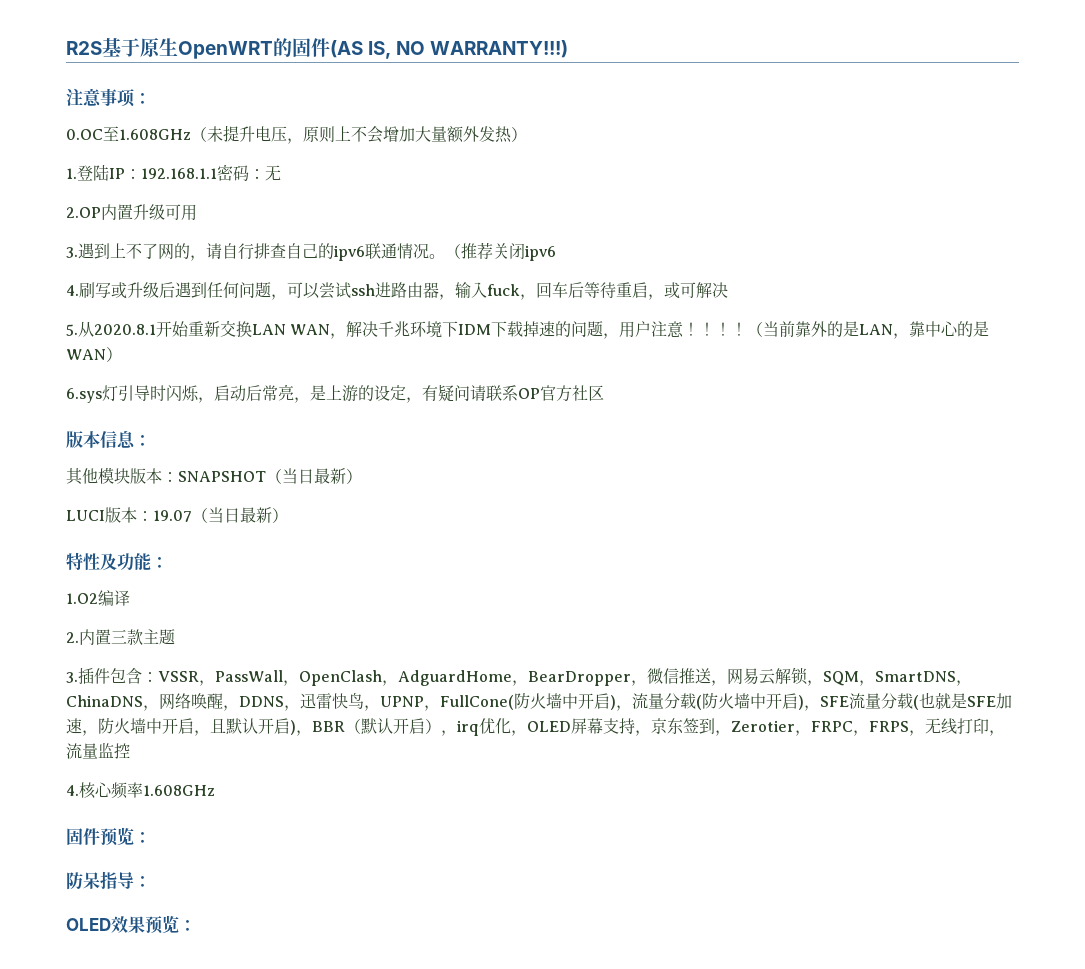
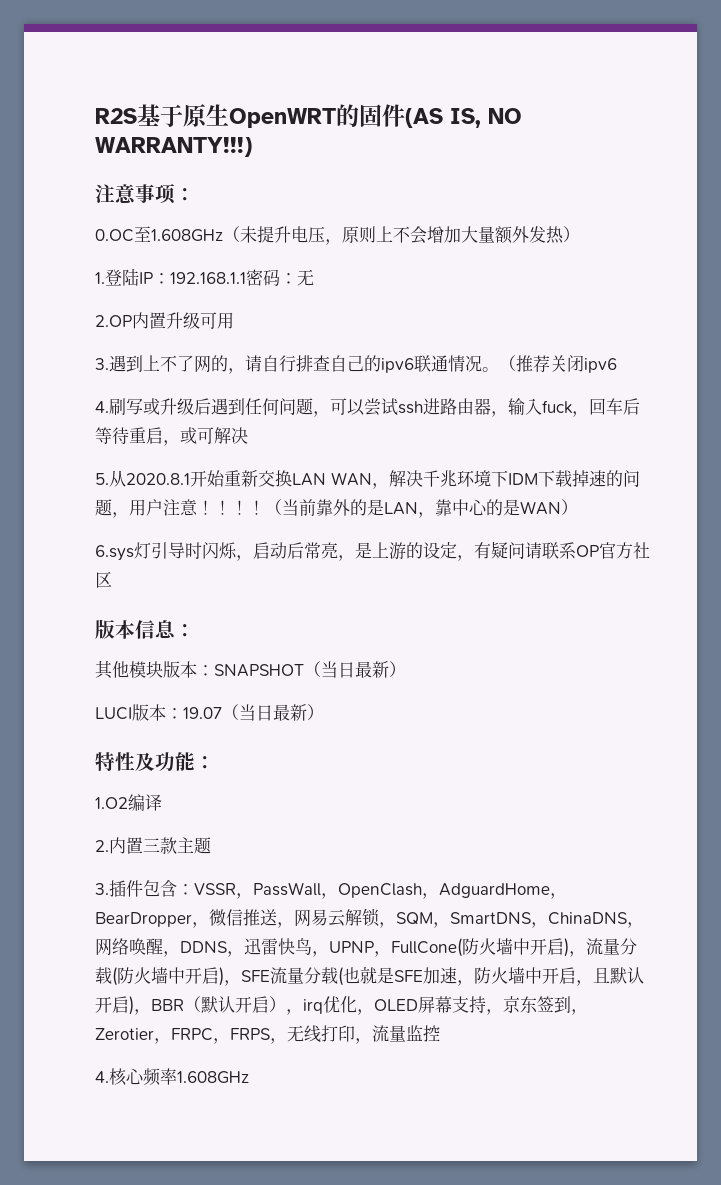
- 固件预览：
- 防呆指导：
- OLED效果预览：

